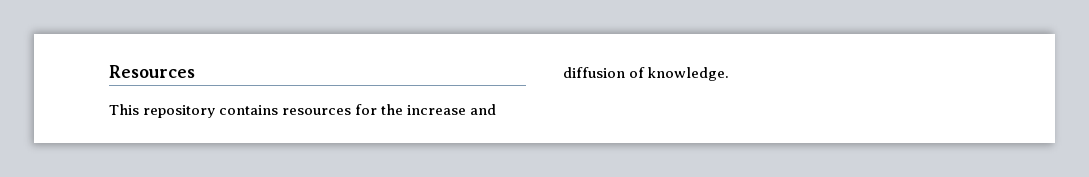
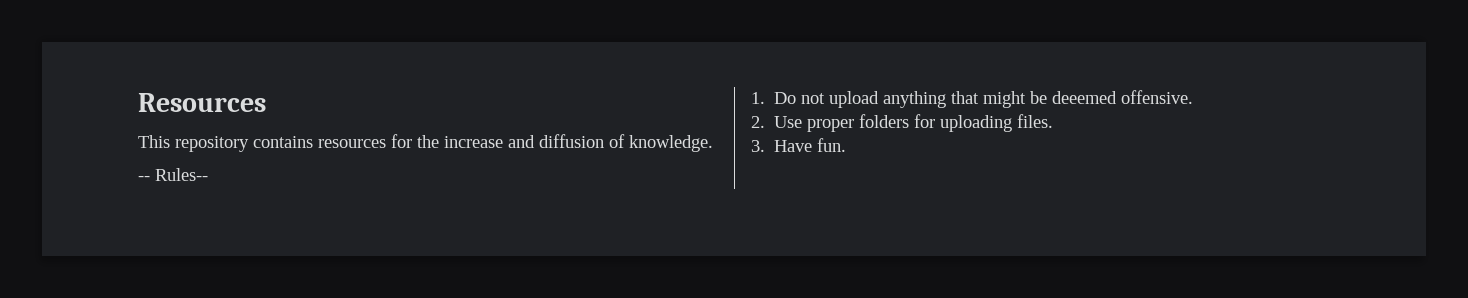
+ -- Rules--
+ 1. Do not upload anything that might be deeemed offensive.
+ 2. Use proper folders for uploading files.
+ 3. Have fun.

